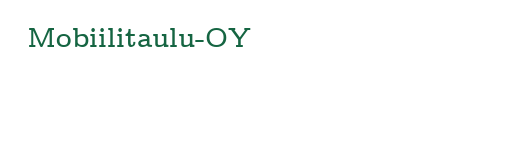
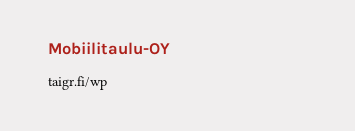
+ taigr.fi/wp

